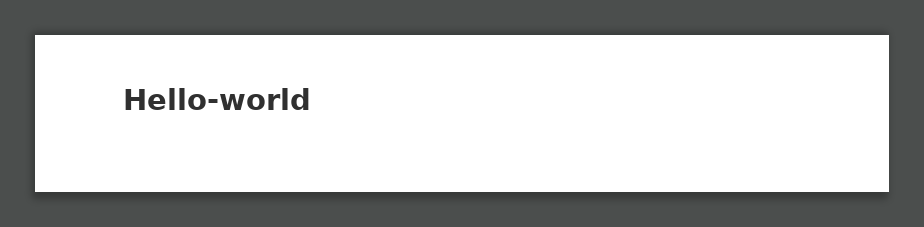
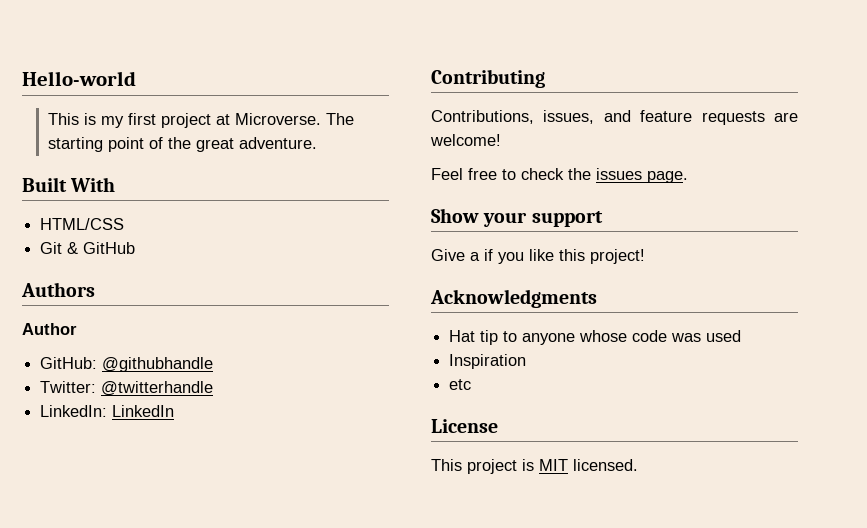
+ This is my first project at Microverse. The starting point of the great adventure.
+ Built With
+ HTML/CSS
+ Git & GitHub
+ Authors
+ Author
+ GitHub: @githubhandle
+ Twitter: @twitterhandle
+ LinkedIn: LinkedIn
+ Contributing
+ Contributions, issues, and feature requests are welcome!
+ Feel free to check the issues page.
+ Show your support
+ Give a if you like this project!
+ Acknowledgments
+ Hat tip to anyone whose code was used
+ Inspiration
+ etc
+ License
+ This project is MIT licensed.

